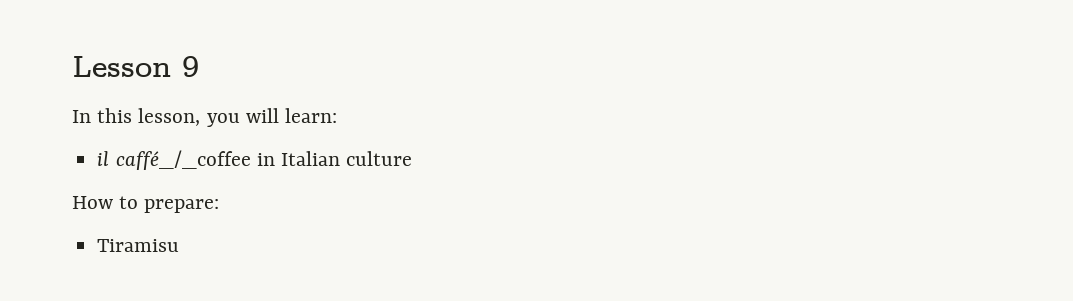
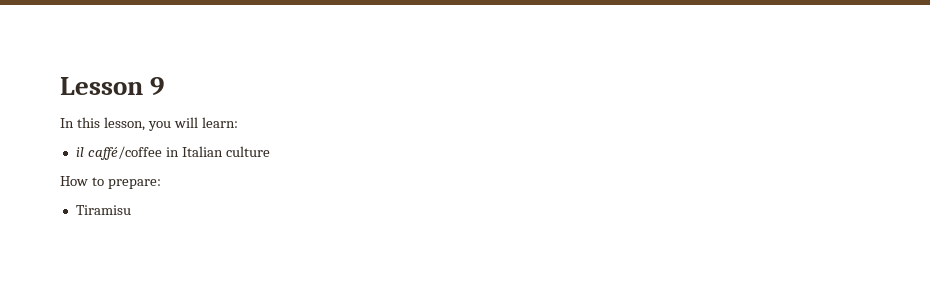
- il caffé_/_coffee in Italian culture
+ il caffé/coffee in Italian culture

